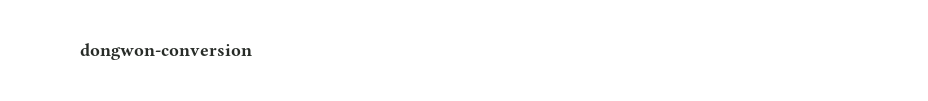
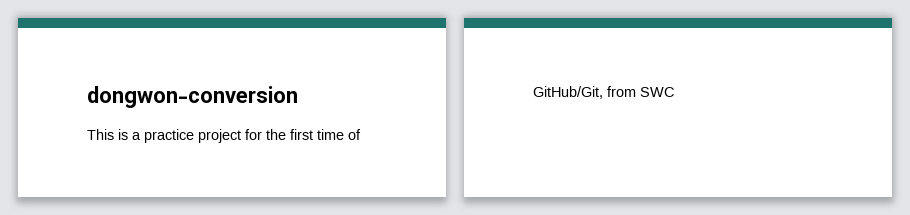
+ This is a practice project for the first time of GitHub/Git, from SWC

